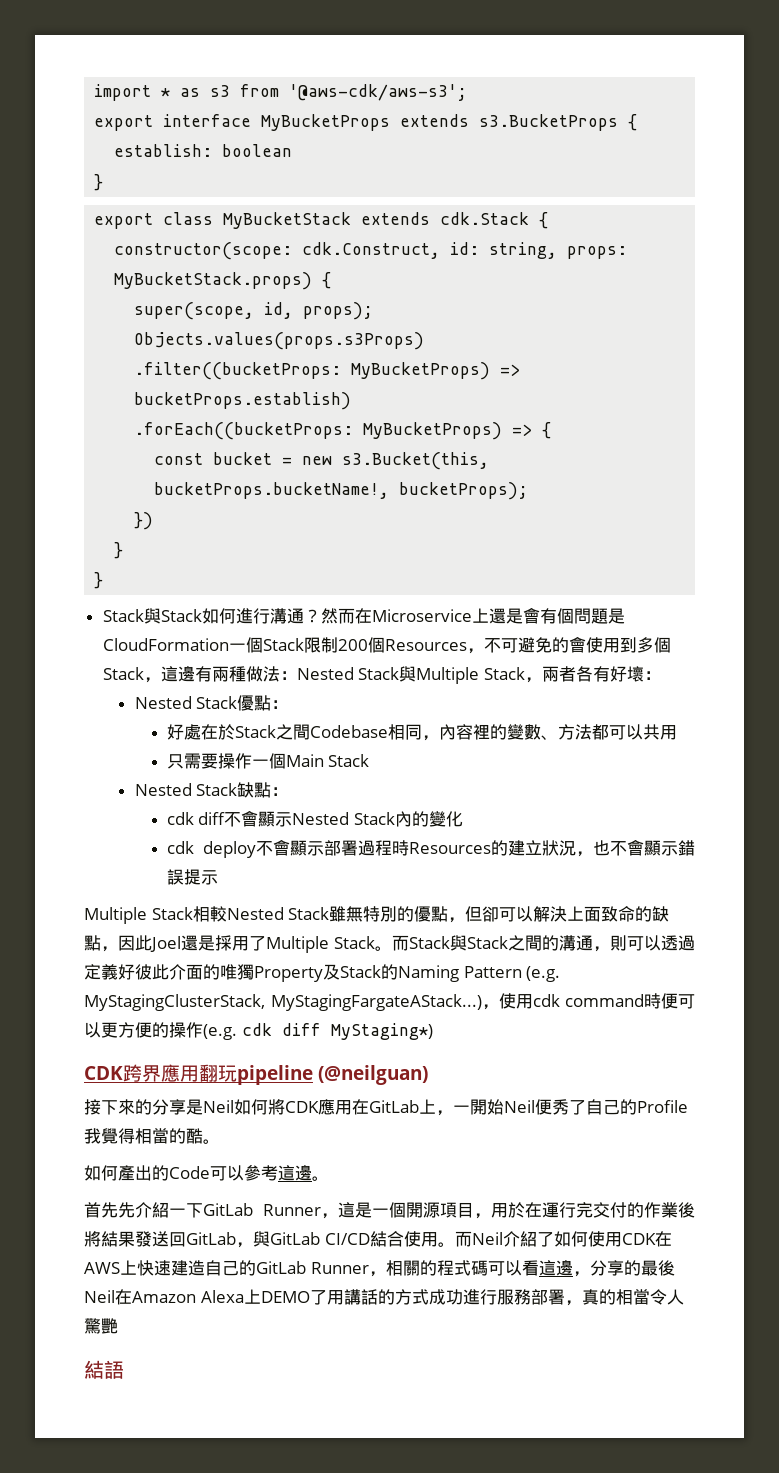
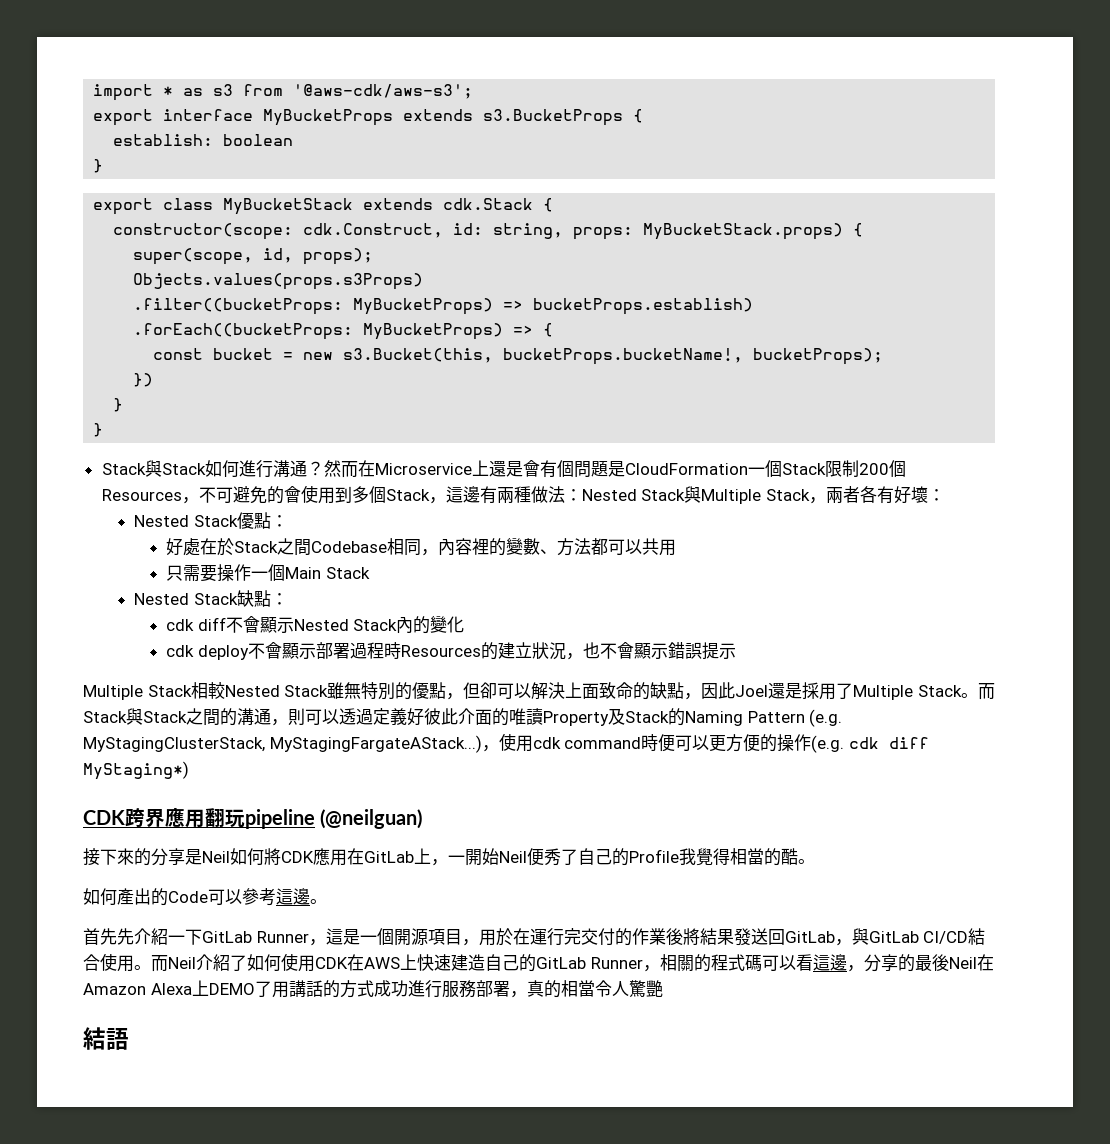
- 而Stack與Stack之間的溝通，則可以透過定義好彼此介面的唯獨Property及Stack的Naming Pattern (e.g. MyStagingClusterStack, MyStagingFargateAStack...)
+ 而Stack與Stack之間的溝通，則可以透過定義好彼此介面的唯讀Property及Stack的Naming Pattern (e.g. MyStagingClusterStack, MyStagingFargateAStack...)

